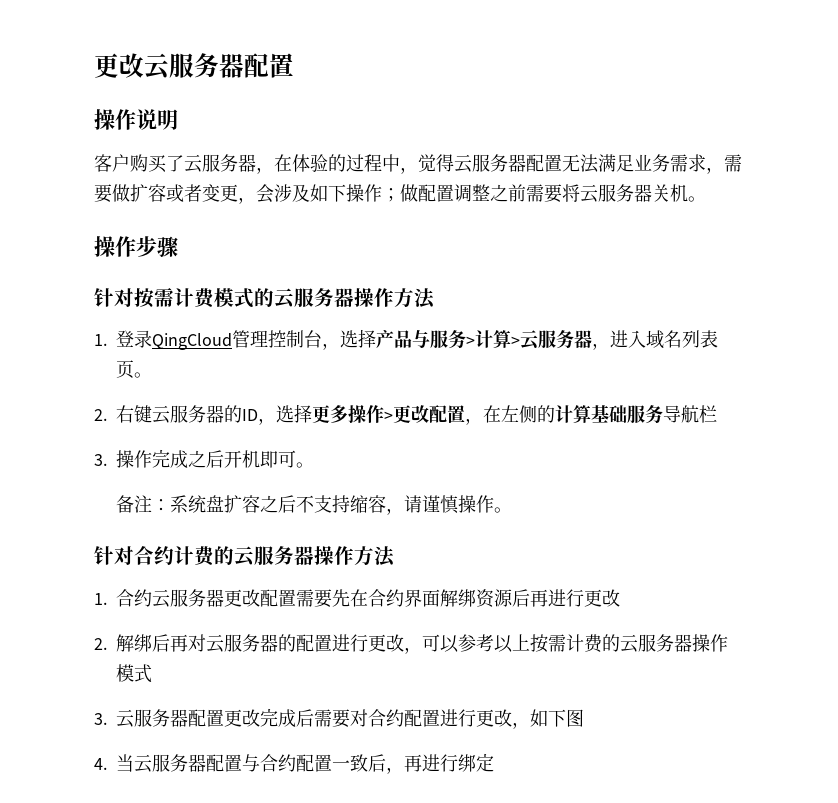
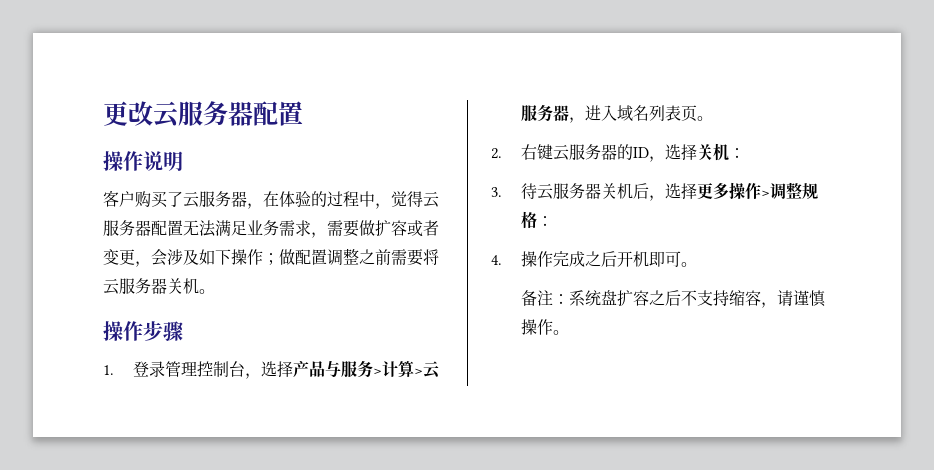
- 针对按需计费模式的云服务器操作方法
- 1.登录QingCloud管理控制台，选择产品与服务>计算>云服务器，进入域名列表页。
+ 1.登录管理控制台，选择产品与服务>计算>云服务器，进入域名列表页。
- 2.右键云服务器的ID，选择更多操作>更改配置，在左侧的计算基础服务导航栏
- 3.操作完成之后开机即可。
+ 2.右键云服务器的ID，选择关机：
+ 3.待云服务器关机后，选择更多操作>调整规格：
+ 4.操作完成之后开机即可。
- 针对合约计费的云服务器操作方法
- 1.合约云服务器更改配置需要先在合约界面解绑资源后再进行更改
- 2.解绑后再对云服务器的配置进行更改，可以参考以上按需计费的云服务器操作模式
- 3.云服务器配置更改完成后需要对合约配置进行更改，如下图
- 4.当云服务器配置与合约配置一致后，再进行绑定

